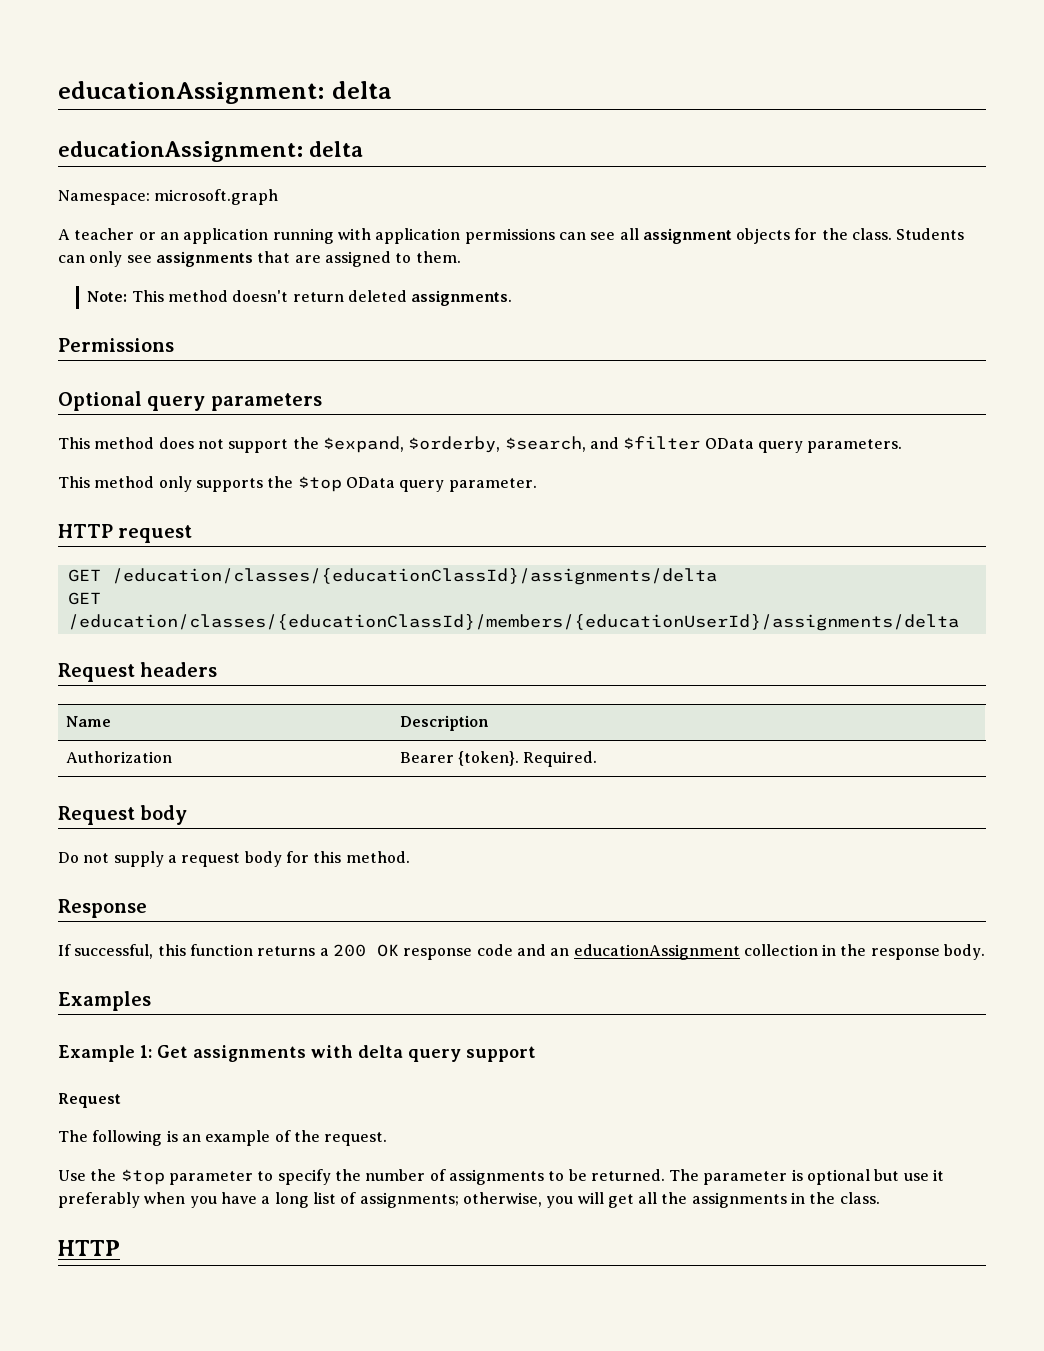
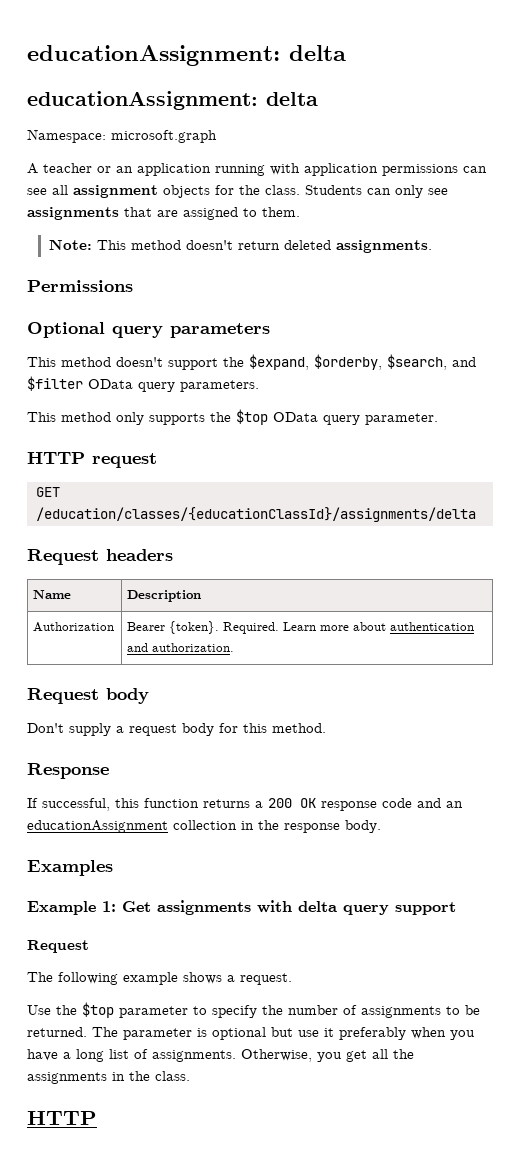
- This method does not support the $expand, $orderby, $search, and $filter OData query parameters.
+ This method doesn't support the $expand, $orderby, $search, and $filter OData query parameters.
- GET /education/classes/{educationClassId}/members/{educationUserId}/assignments/delta
- Authorization | Bearer {token}. Required.
+ Authorization | Bearer {token}. Required. Learn more about authentication and authorization.
- Do not supply a request body for this method.
+ Don't supply a request body for this method.
- The following is an example of the request.
+ The following example shows a request.
- The parameter is optional but use it preferably when you have a long list of assignments; otherwise, you will get all the assignments in the class.
+ The parameter is optional but use it preferably when you have a long list of assignments. Otherwise, you get all the assignments in the class.

